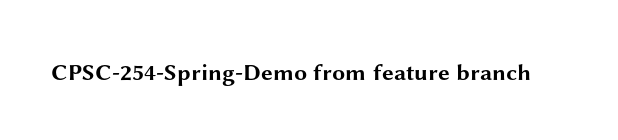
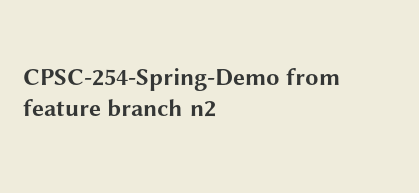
- CPSC-254-Spring-Demo from feature branch
+ CPSC-254-Spring-Demo from feature branch n2

